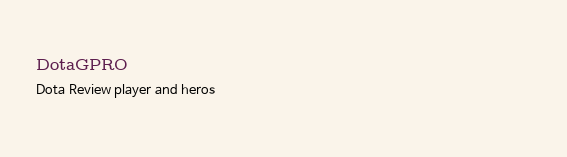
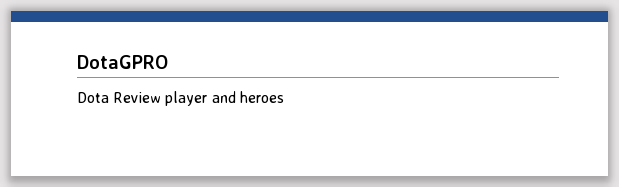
- Dota Review player and heros
+ Dota Review player and heroes

